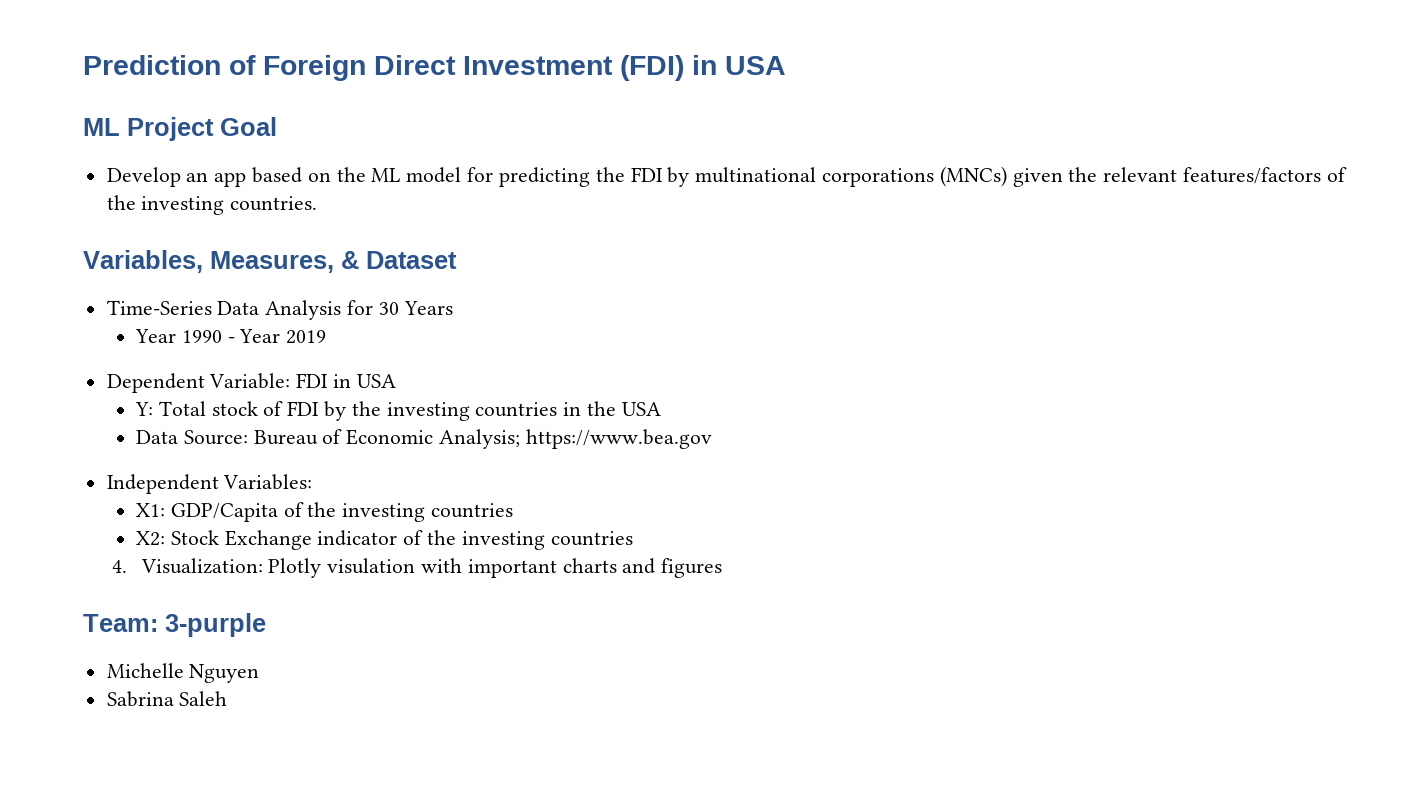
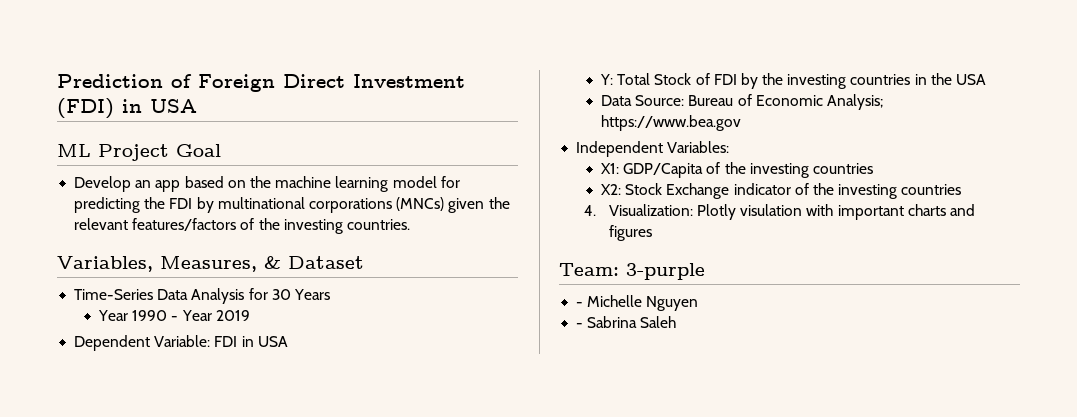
- Develop an app based on the ML model for predicting the FDI by multinational corporations (MNCs) given the relevant features/factors of the investing countries.
+ Develop an app based on the machine learning model for predicting the FDI by multinational corporations (MNCs) given the relevant features/factors of the investing countries.
- Y: Total stock of FDI by the investing countries in the USA
+ Y: Total Stock of FDI by the investing countries in the USA
- Michelle Nguyen
+ - Michelle Nguyen
- Sabrina Saleh
+ - Sabrina Saleh

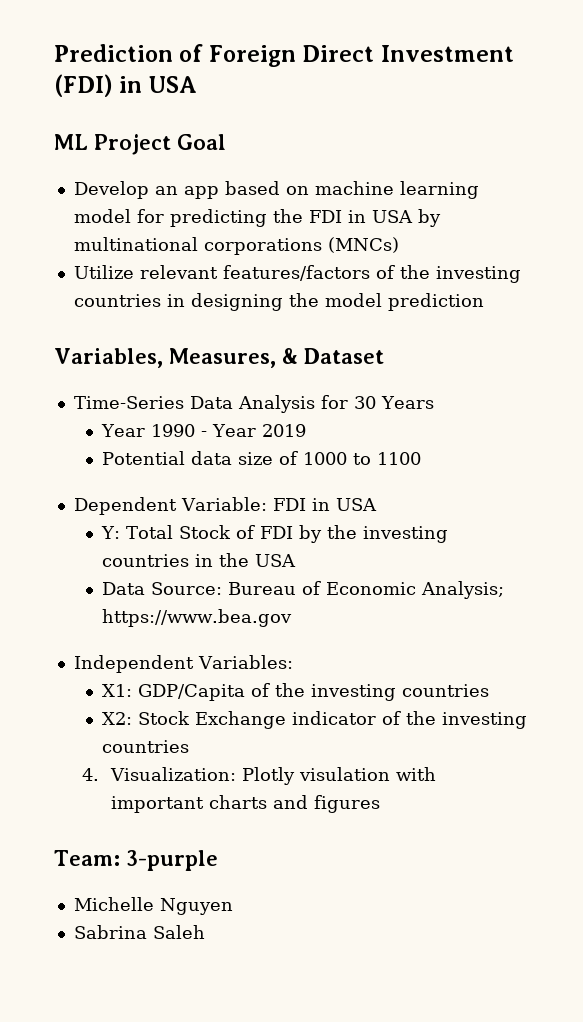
- Develop an app based on the machine learning model for predicting the FDI by multinational corporations (MNCs) given the relevant features/factors of the investing countries.
+ Develop an app based on machine learning model for predicting the FDI in USA by multinational corporations (MNCs)
+ Utilize relevant features/factors of the investing countries in designing the model prediction
+ Potential data size of 1000 to 1100
- - Michelle Nguyen
+ Michelle Nguyen
- - Sabrina Saleh
+ Sabrina Saleh

